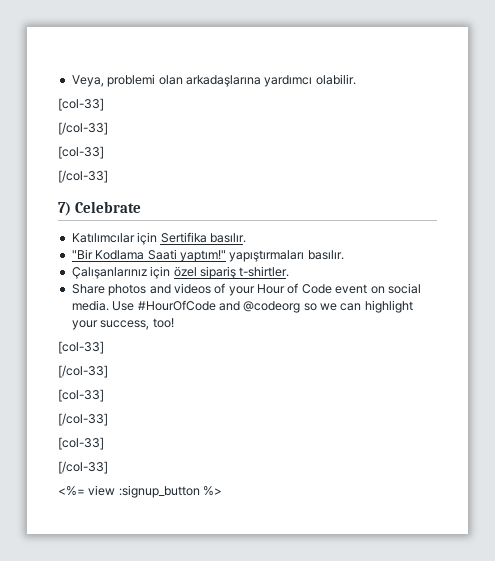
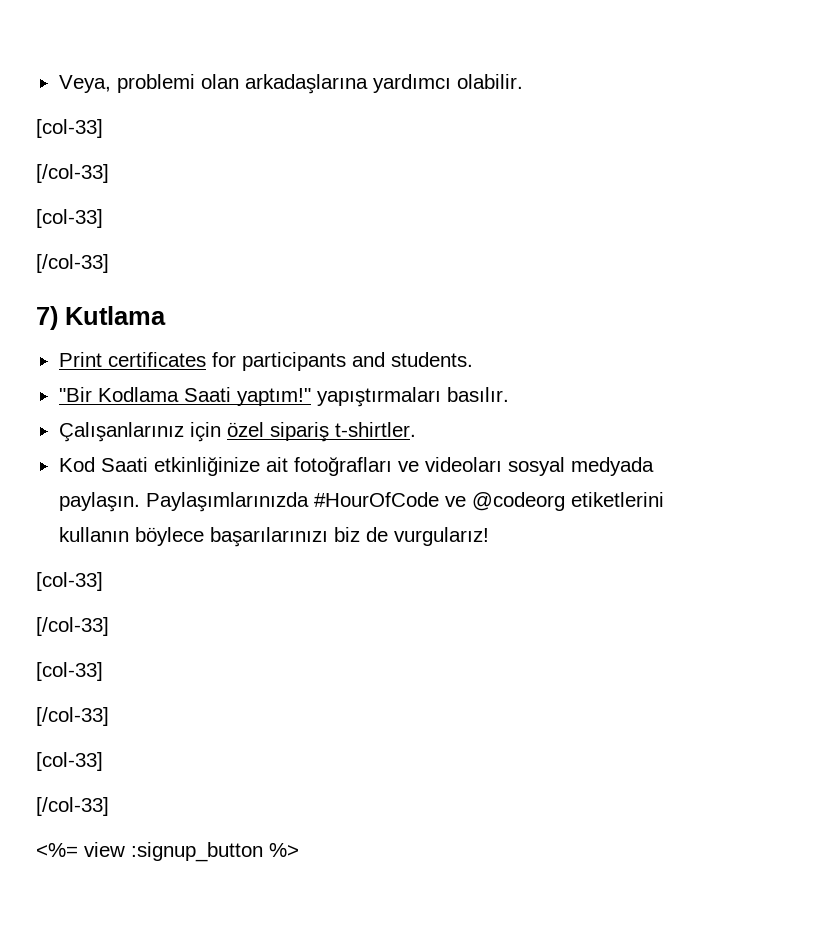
- 7) Celebrate
- Katılımcılar için Sertifika basılır.
+ 7) Kutlama
+ Print certificates for participants and students.
- Share photos and videos of your Hour of Code event on social media. Use #HourOfCode and @codeorg so we can highlight your success, too!
+ Kod Saati etkinliğinize ait fotoğrafları ve videoları sosyal medyada paylaşın. Paylaşımlarınızda #HourOfCode ve @codeorg etiketlerini kullanın böylece başarılarınızı biz de vurgularız!

